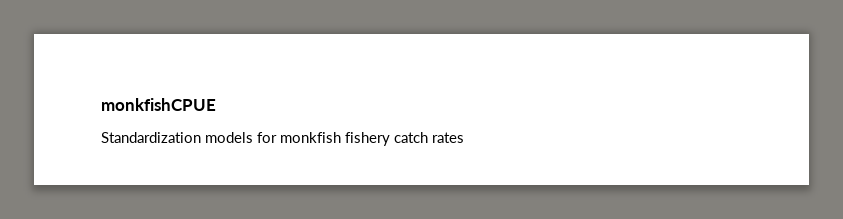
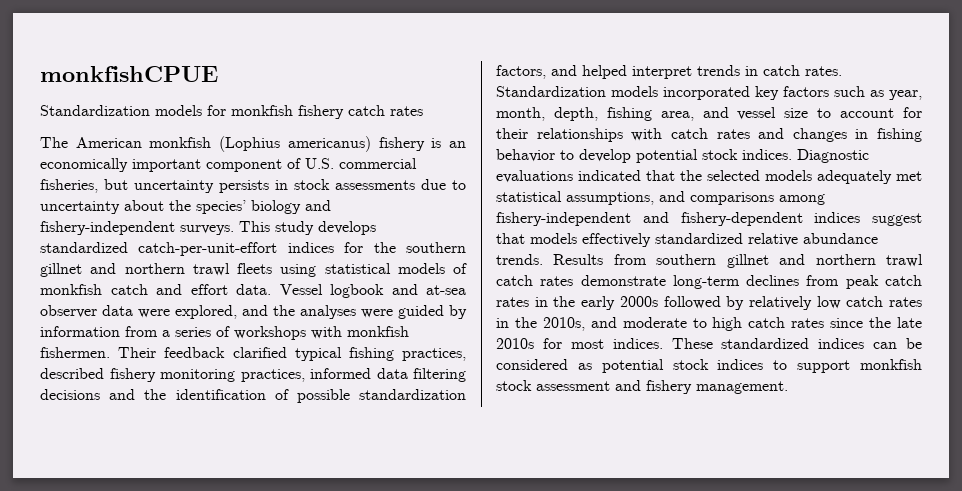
+ The American monkfish (Lophius americanus) fishery is an economically important component of U.S. commercial fisheries, but uncertainty persists in stock assessments due to uncertainty about the species’ biology and fishery-independent surveys. This study develops standardized catch-per-unit-effort indices for the southern gillnet and northern trawl fleets using statistical models of monkfish catch and effort data. Vessel logbook and at-sea observer data were explored, and the analyses were guided by information from a series of workshops with monkfish fishermen. Their feedback clarified typical fishing practices, described fishery monitoring practices, informed data filtering decisions and the identification of possible standardization factors, and helped interpret trends in catch rates. Standardization models incorporated key factors such as year, month, depth, fishing area, and vessel size to account for their relationships with catch rates and changes in fishing behavior to develop potential stock indices. Diagnostic evaluations indicated that the selected models adequately met statistical assumptions, and comparisons among fishery-independent and fishery-dependent indices suggest that models effectively standardized relative abundance trends. Results from southern gillnet and northern trawl catch rates demonstrate long-term declines from peak catch rates in the early 2000s followed by relatively low catch rates in the 2010s, and moderate to high catch rates since the late 2010s for most indices. These standardized indices can be considered as potential stock indices to support monkfish stock assessment and fishery management.

